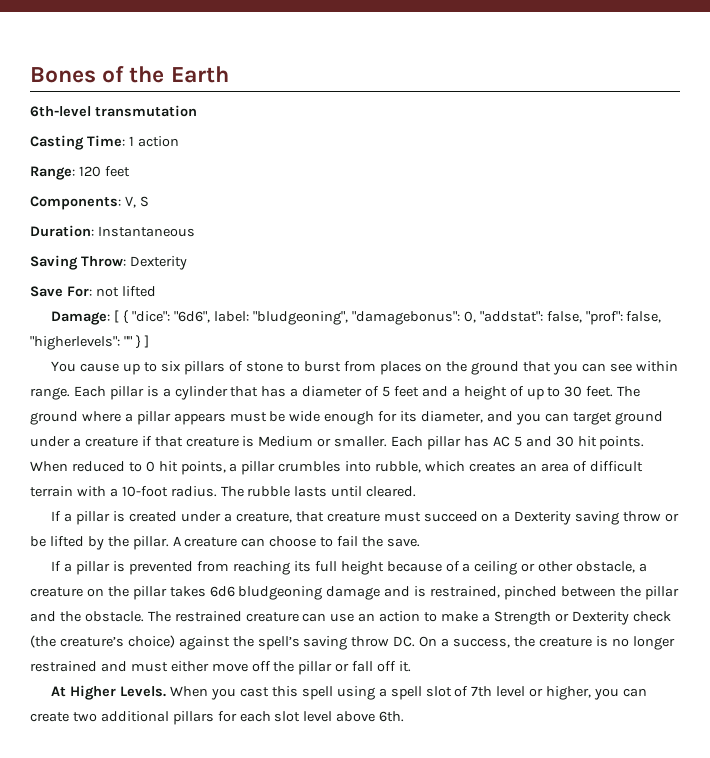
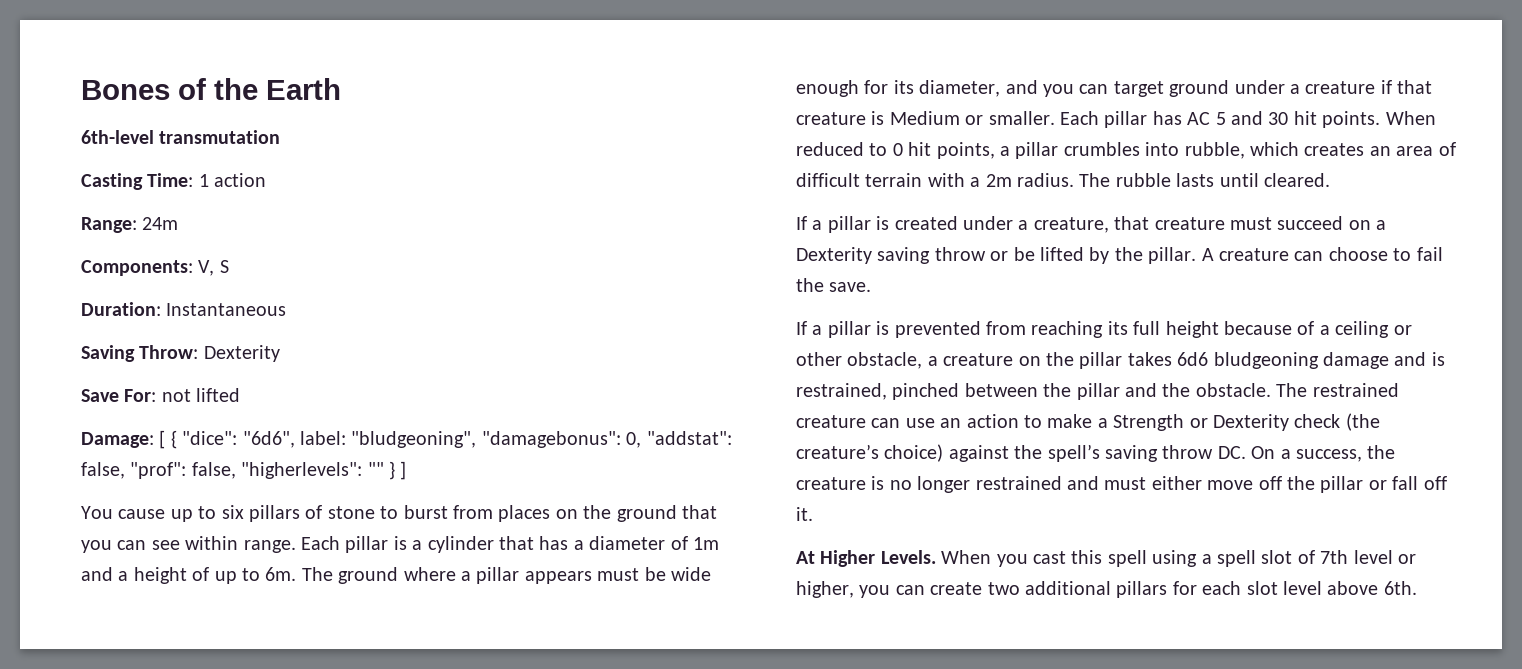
- Range: 120 feet
+ Range: 24m
- Each pillar is a cylinder that has a diameter of 5 feet and a height of up to 30 feet.
+ Each pillar is a cylinder that has a diameter of 1m and a height of up to 6m.
- When reduced to 0 hit points, a pillar crumbles into rubble, which creates an area of difficult terrain with a 10-foot radius.
+ When reduced to 0 hit points, a pillar crumbles into rubble, which creates an area of difficult terrain with a 2m radius.

